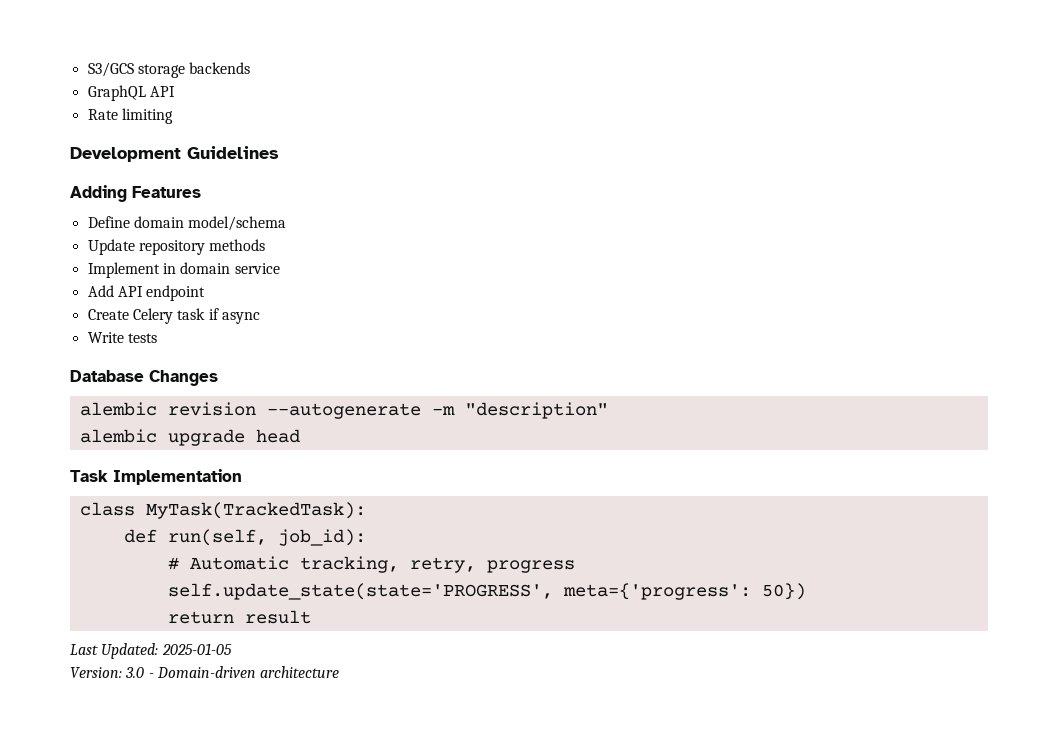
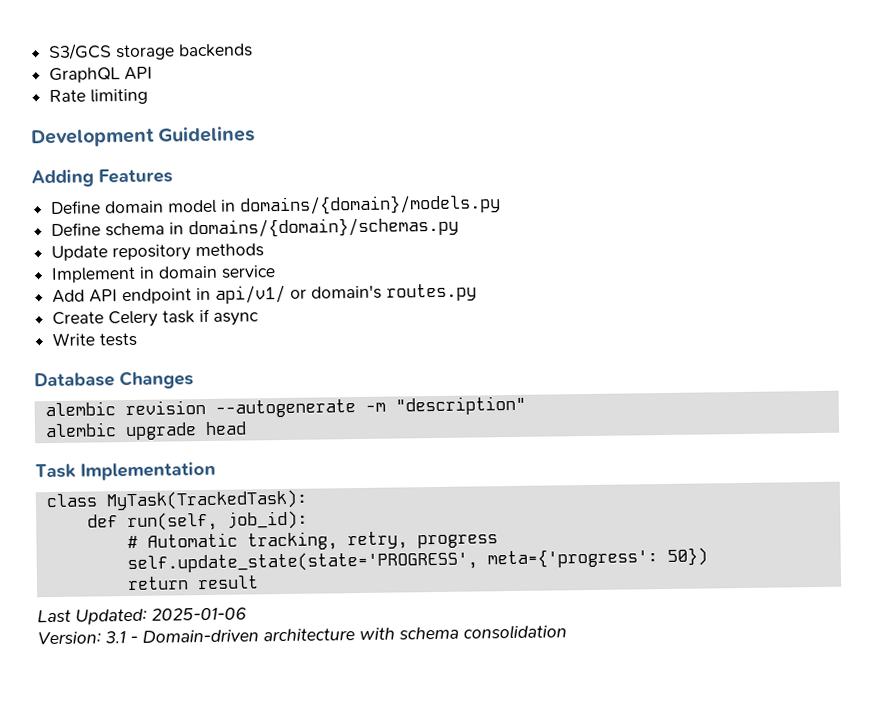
- Define domain model/schema
+ Define domain model in domains/{domain}/models.py
+ Define schema in domains/{domain}/schemas.py
- Add API endpoint
+ Add API endpoint in api/v1/ or domain's routes.py
- Last Updated: 2025-01-05
+ Last Updated: 2025-01-06
- Version: 3.0 - Domain-driven architecture
+ Version: 3.1 - Domain-driven architecture with schema consolidation

